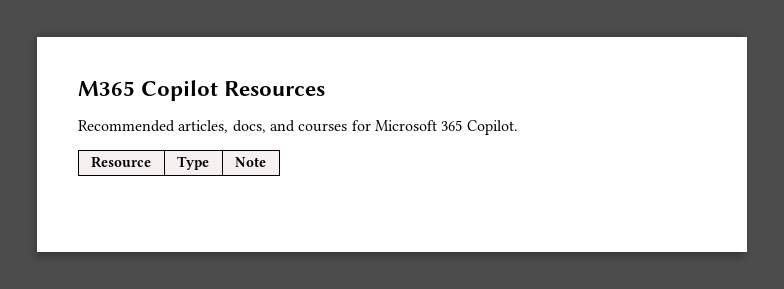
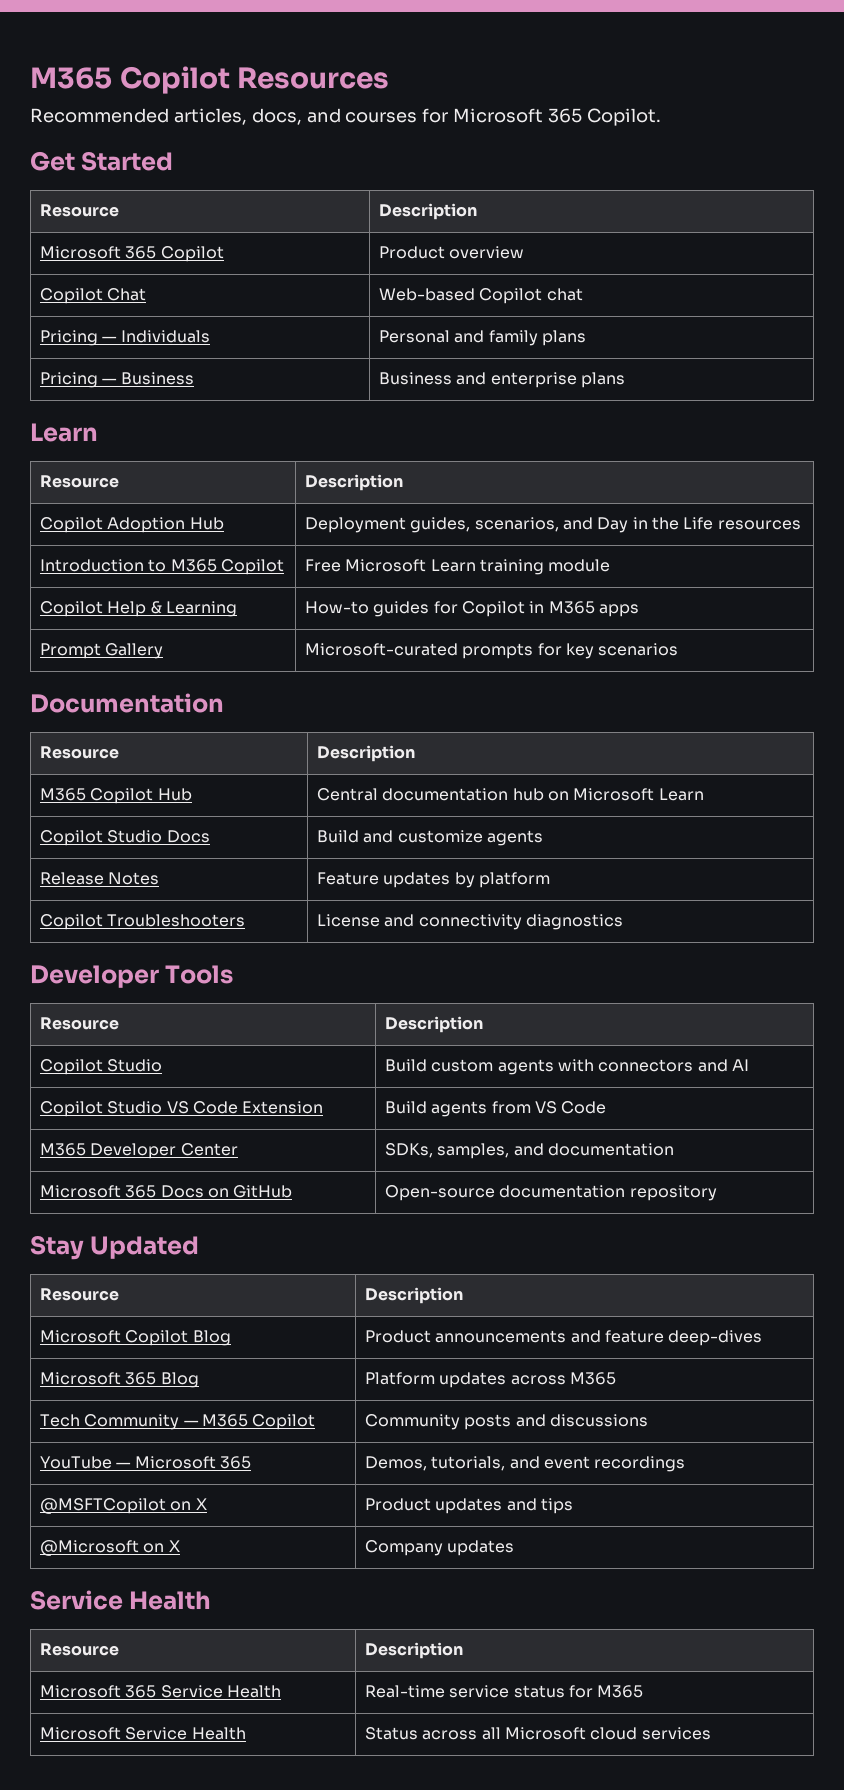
- Resource | Type | Note
+ Get Started
+ Resource | Description
+ Microsoft 365 Copilot | Product overview
+ Copilot Chat | Web-based Copilot chat
+ Pricing — Individuals | Personal and family plans
+ Pricing — Business | Business and enterprise plans
+ Learn
+ Resource | Description
+ Copilot Adoption Hub | Deployment guides, scenarios, and Day in the Life resources
+ Introduction to M365 Copilot | Free Microsoft Learn training module
+ Copilot Help & Learning | How-to guides for Copilot in M365 apps
+ Prompt Gallery | Microsoft-curated prompts for key scenarios
+ Documentation
+ Resource | Description
+ M365 Copilot Hub | Central documentation hub on Microsoft Learn
+ Copilot Studio Docs | Build and customize agents
+ Release Notes | Feature updates by platform
+ Copilot Troubleshooters | License and connectivity diagnostics
+ Developer Tools
+ Resource | Description
+ Copilot Studio | Build custom agents with connectors and AI
+ Copilot Studio VS Code Extension | Build agents from VS Code
+ M365 Developer Center | SDKs, samples, and documentation
+ Microsoft 365 Docs on GitHub | Open-source documentation repository
+ Stay Updated
+ Resource | Description
+ Microsoft Copilot Blog | Product announcements and feature deep-dives
+ Microsoft 365 Blog | Platform updates across M365
+ Tech Community — M365 Copilot | Community posts and discussions
+ YouTube — Microsoft 365 | Demos, tutorials, and event recordings
+ @MSFTCopilot on X | Product updates and tips
+ @Microsoft on X | Company updates
+ Service Health
+ Resource | Description
+ Microsoft 365 Service Health | Real-time service status for M365
+ Microsoft Service Health | Status across all Microsoft cloud services

